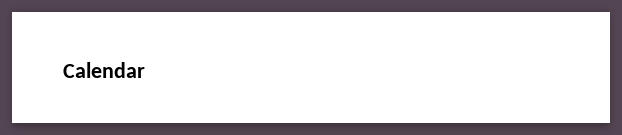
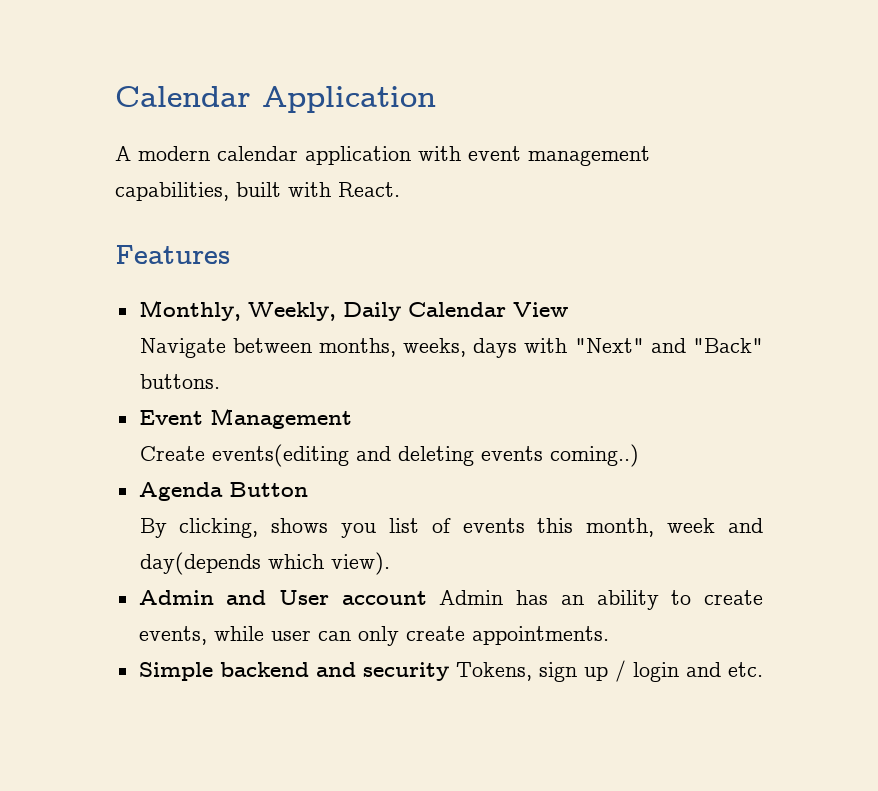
- Calendar
+ Calendar Application
+ A modern calendar application with event management capabilities, built with React.
+ Features
+ Monthly, Weekly, Daily Calendar View
+ Navigate between months, weeks, days with "Next" and "Back" buttons.
+ Event Management
+ Create events(editing and deleting events coming..)
+ Agenda Button
+ By clicking, shows you list of events this month, week and day(depends which view).
+ Admin and User account Admin has an ability to create events, while user can only create appointments.
+ Simple backend and security Tokens, sign up / login and etc.

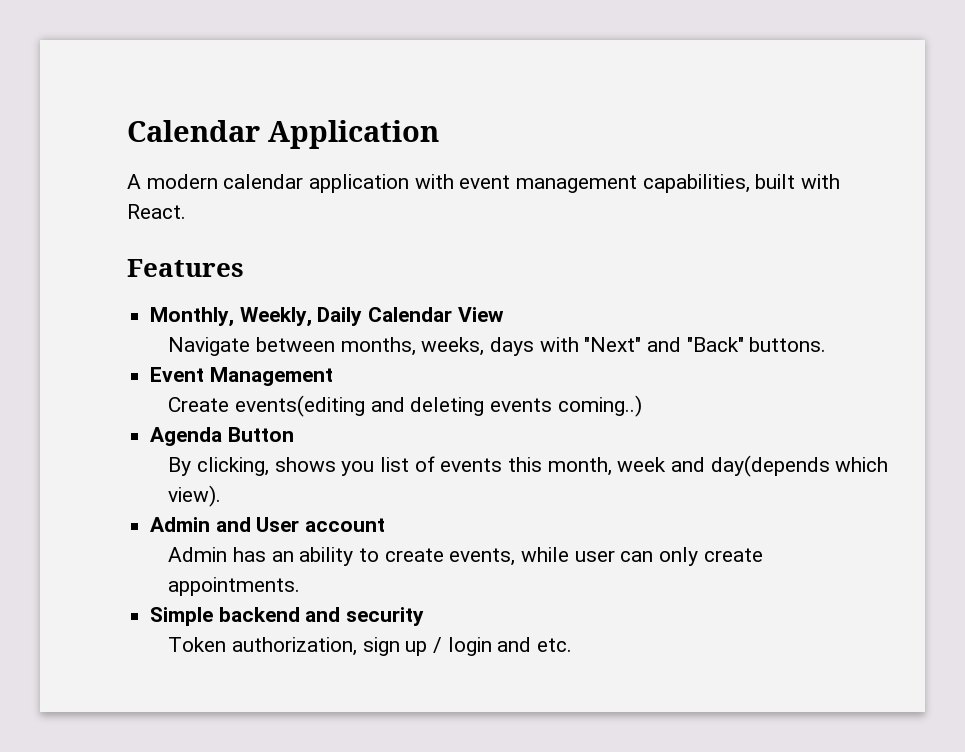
- Admin and User account Admin has an ability to create events, while user can only create appointments.
+ Admin and User account
+ Admin has an ability to create events, while user can only create appointments.
- Simple backend and security Tokens, sign up / login and etc.
+ Simple backend and security
+ Token authorization, sign up / login and etc.

